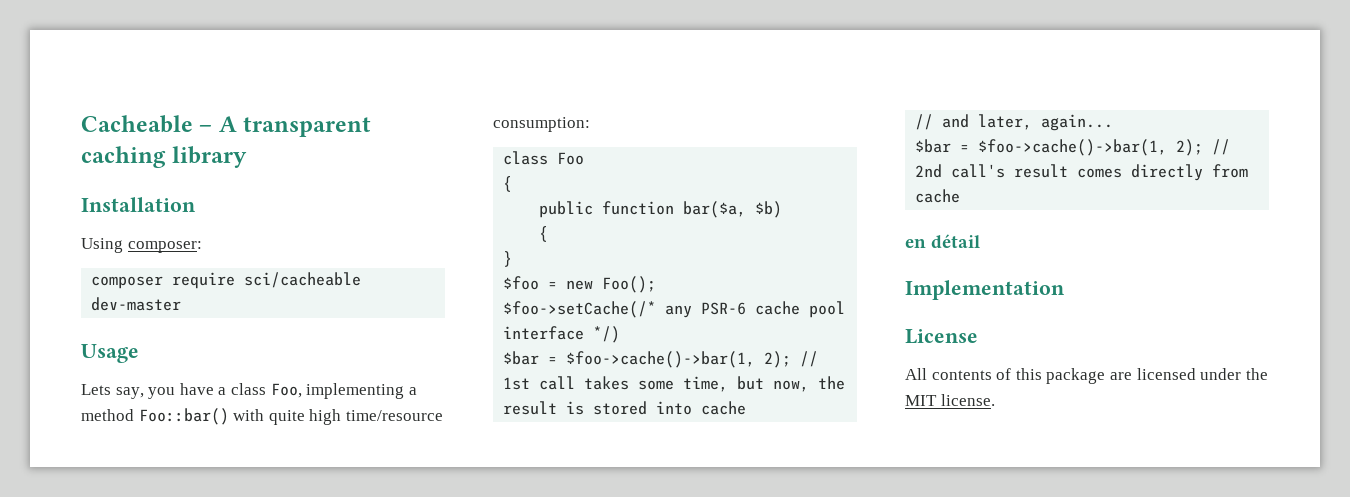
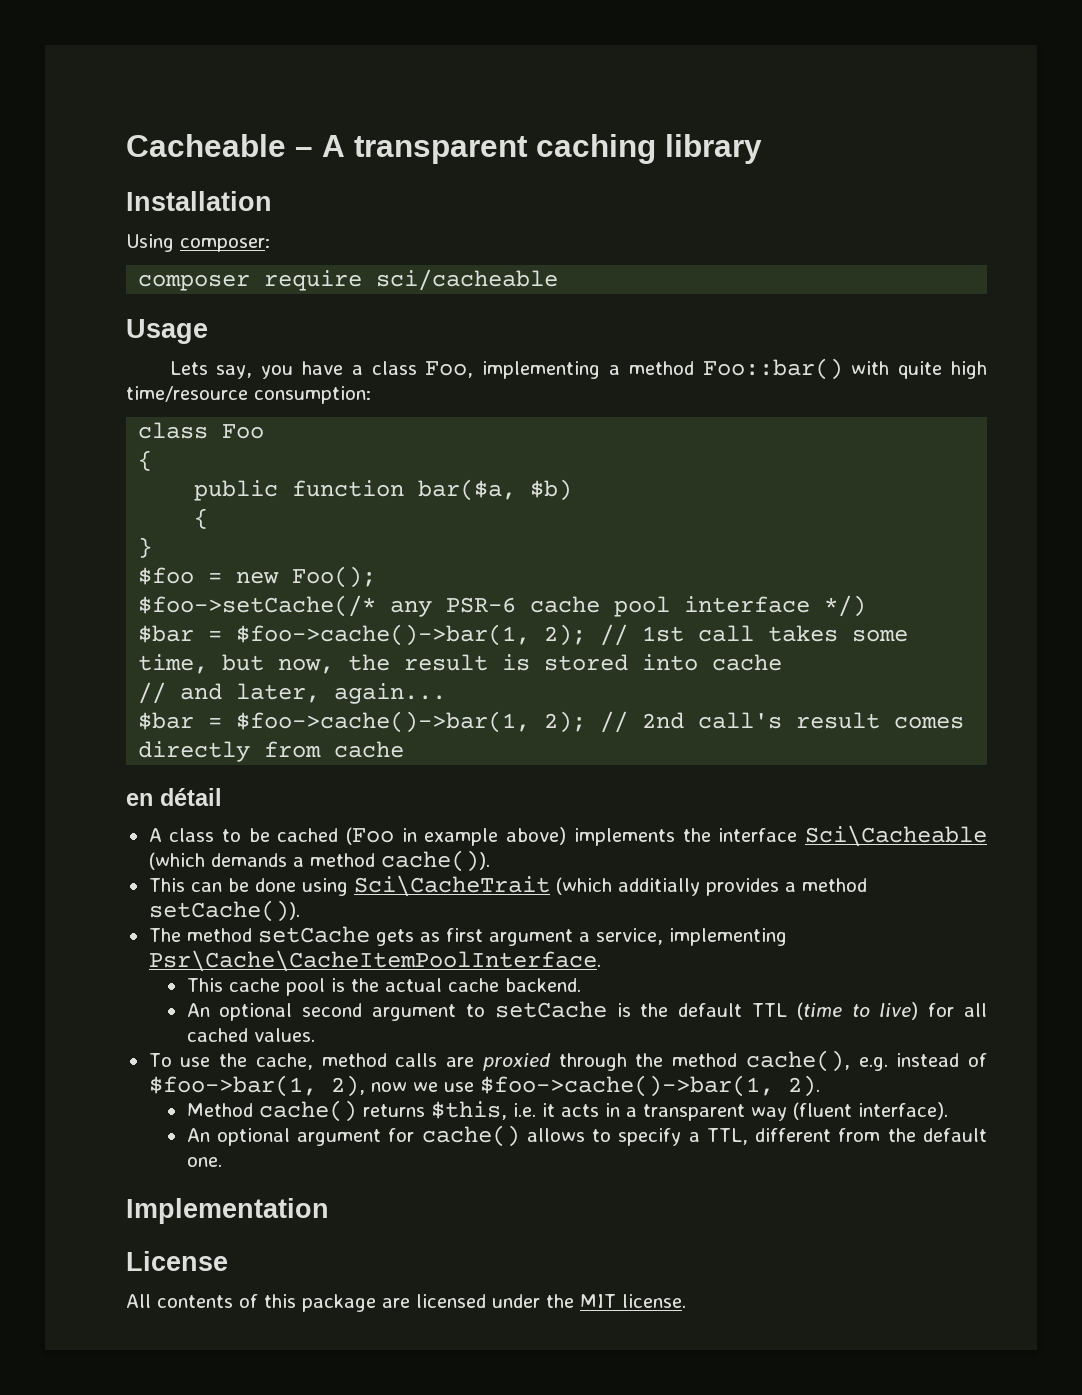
- composer require sci/cacheable dev-master
+ composer require sci/cacheable
+ A class to be cached (Foo in example above) implements the interface Sci\Cacheable (which demands a method cache()).
+ This can be done using Sci\CacheTrait (which additially provides a method setCache()).
+ The method setCache gets as first argument a service, implementing Psr\Cache\CacheItemPoolInterface.
+ This cache pool is the actual cache backend.
+ An optional second argument to setCache is the default TTL (time to live) for all cached values.
+ To use the cache, method calls are proxied through the method cache(), e.g. instead of $foo->bar(1, 2), now we use $foo->cache()->bar(1, 2).
+ Method cache() returns $this, i.e. it acts in a transparent way (fluent interface).
+ An optional argument for cache() allows to specify a TTL, different from the default one.

